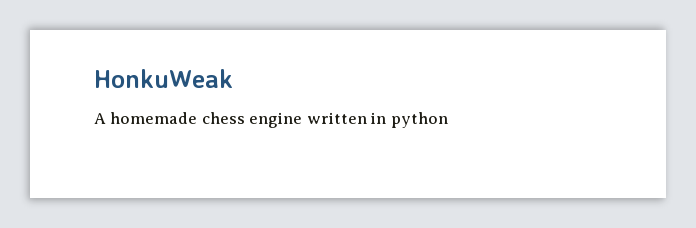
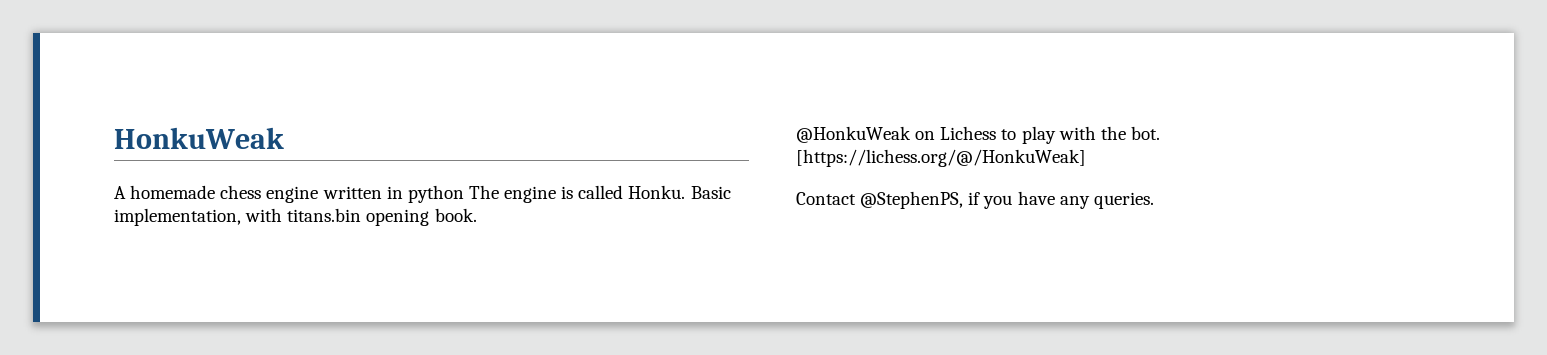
- A homemade chess engine written in python
+ A homemade chess engine written in python The engine is called Honku. Basic implementation, with titans.bin opening book.
+ @HonkuWeak on Lichess to play with the bot. [https://lichess.org/@/HonkuWeak]
+ Contact @StephenPS, if you have any queries.

